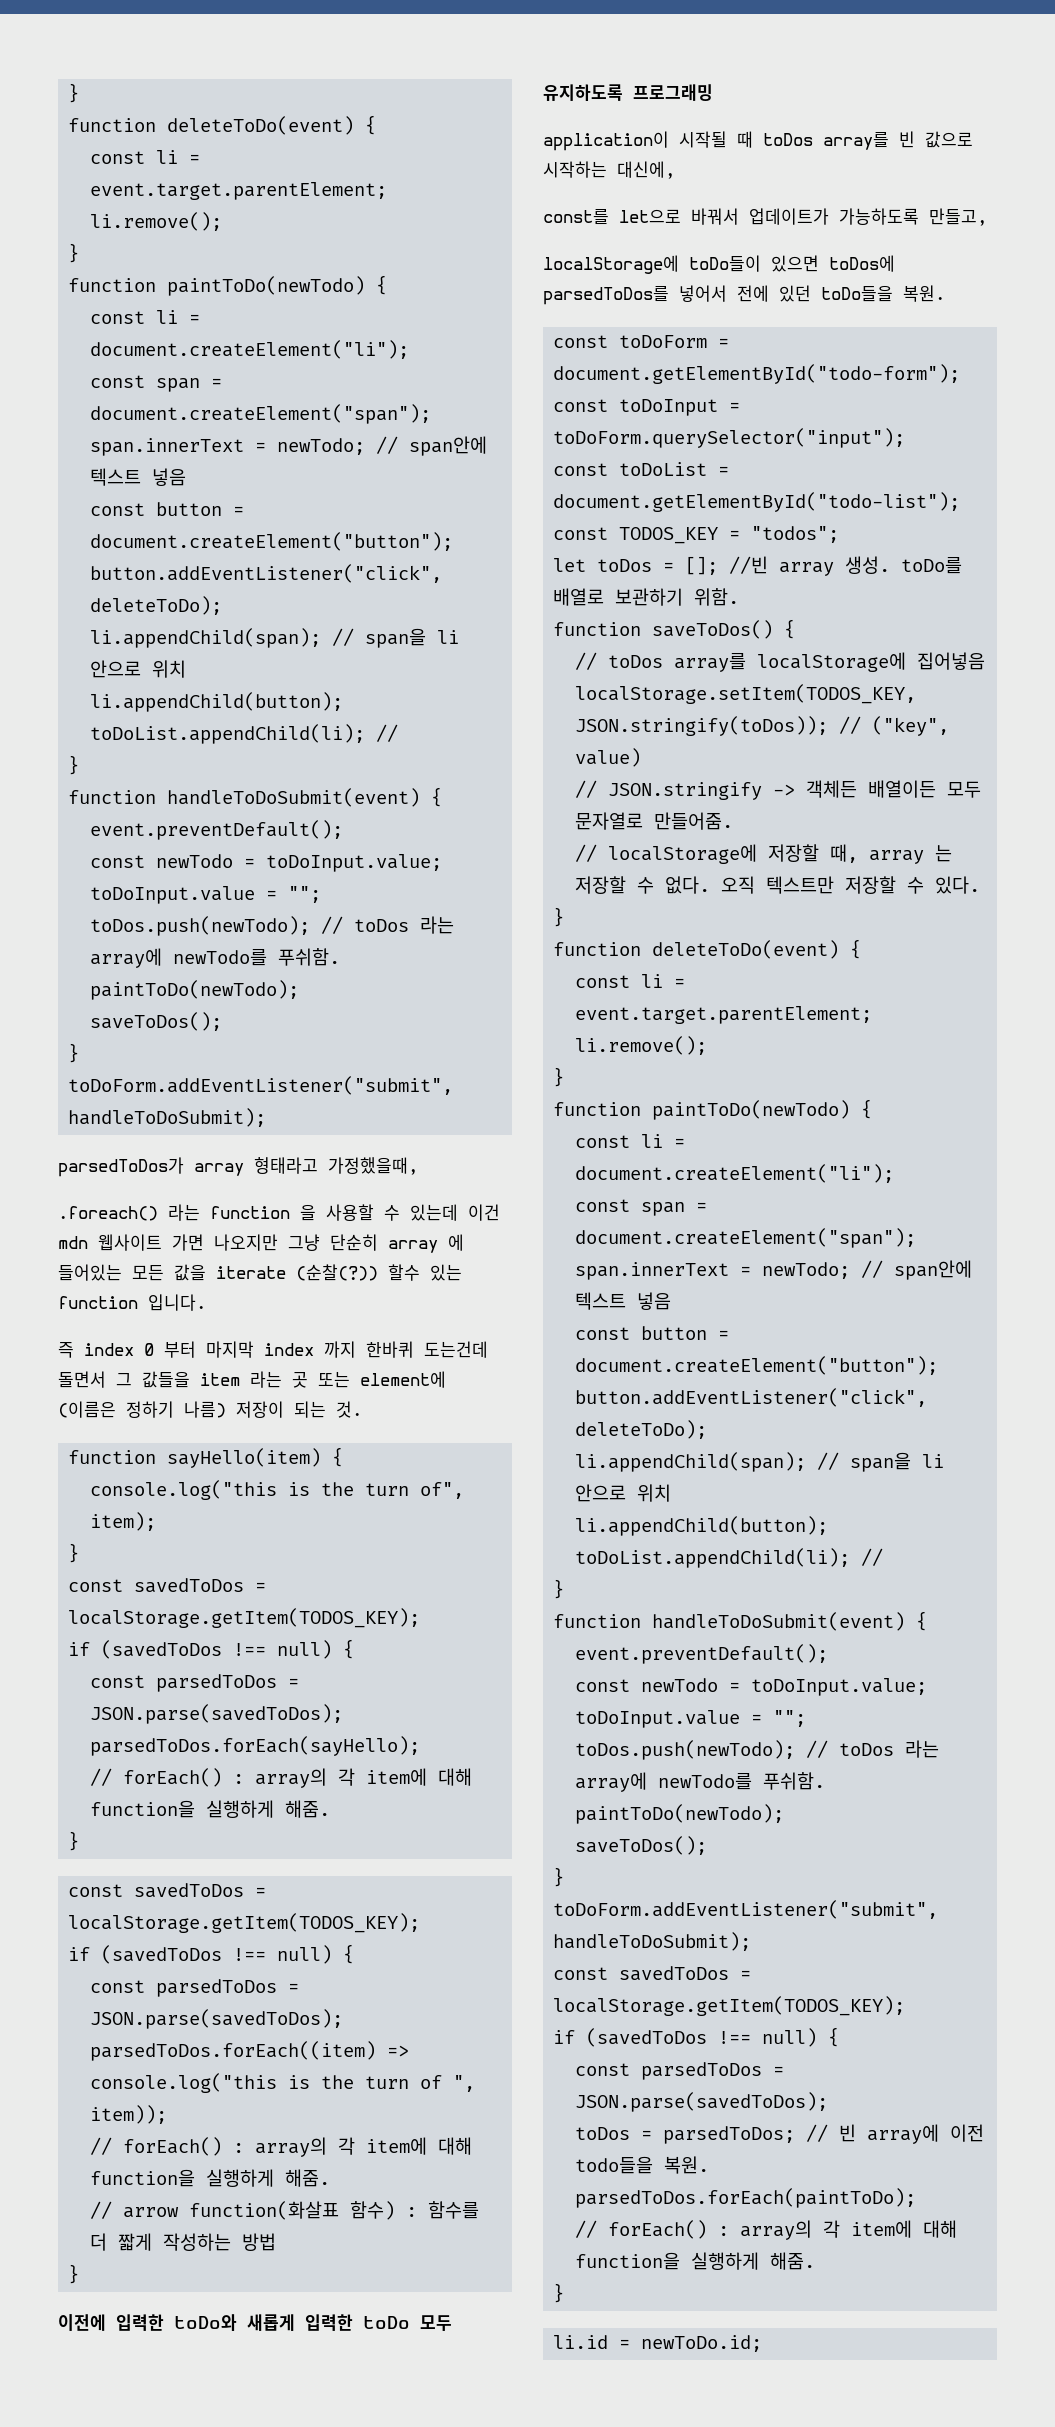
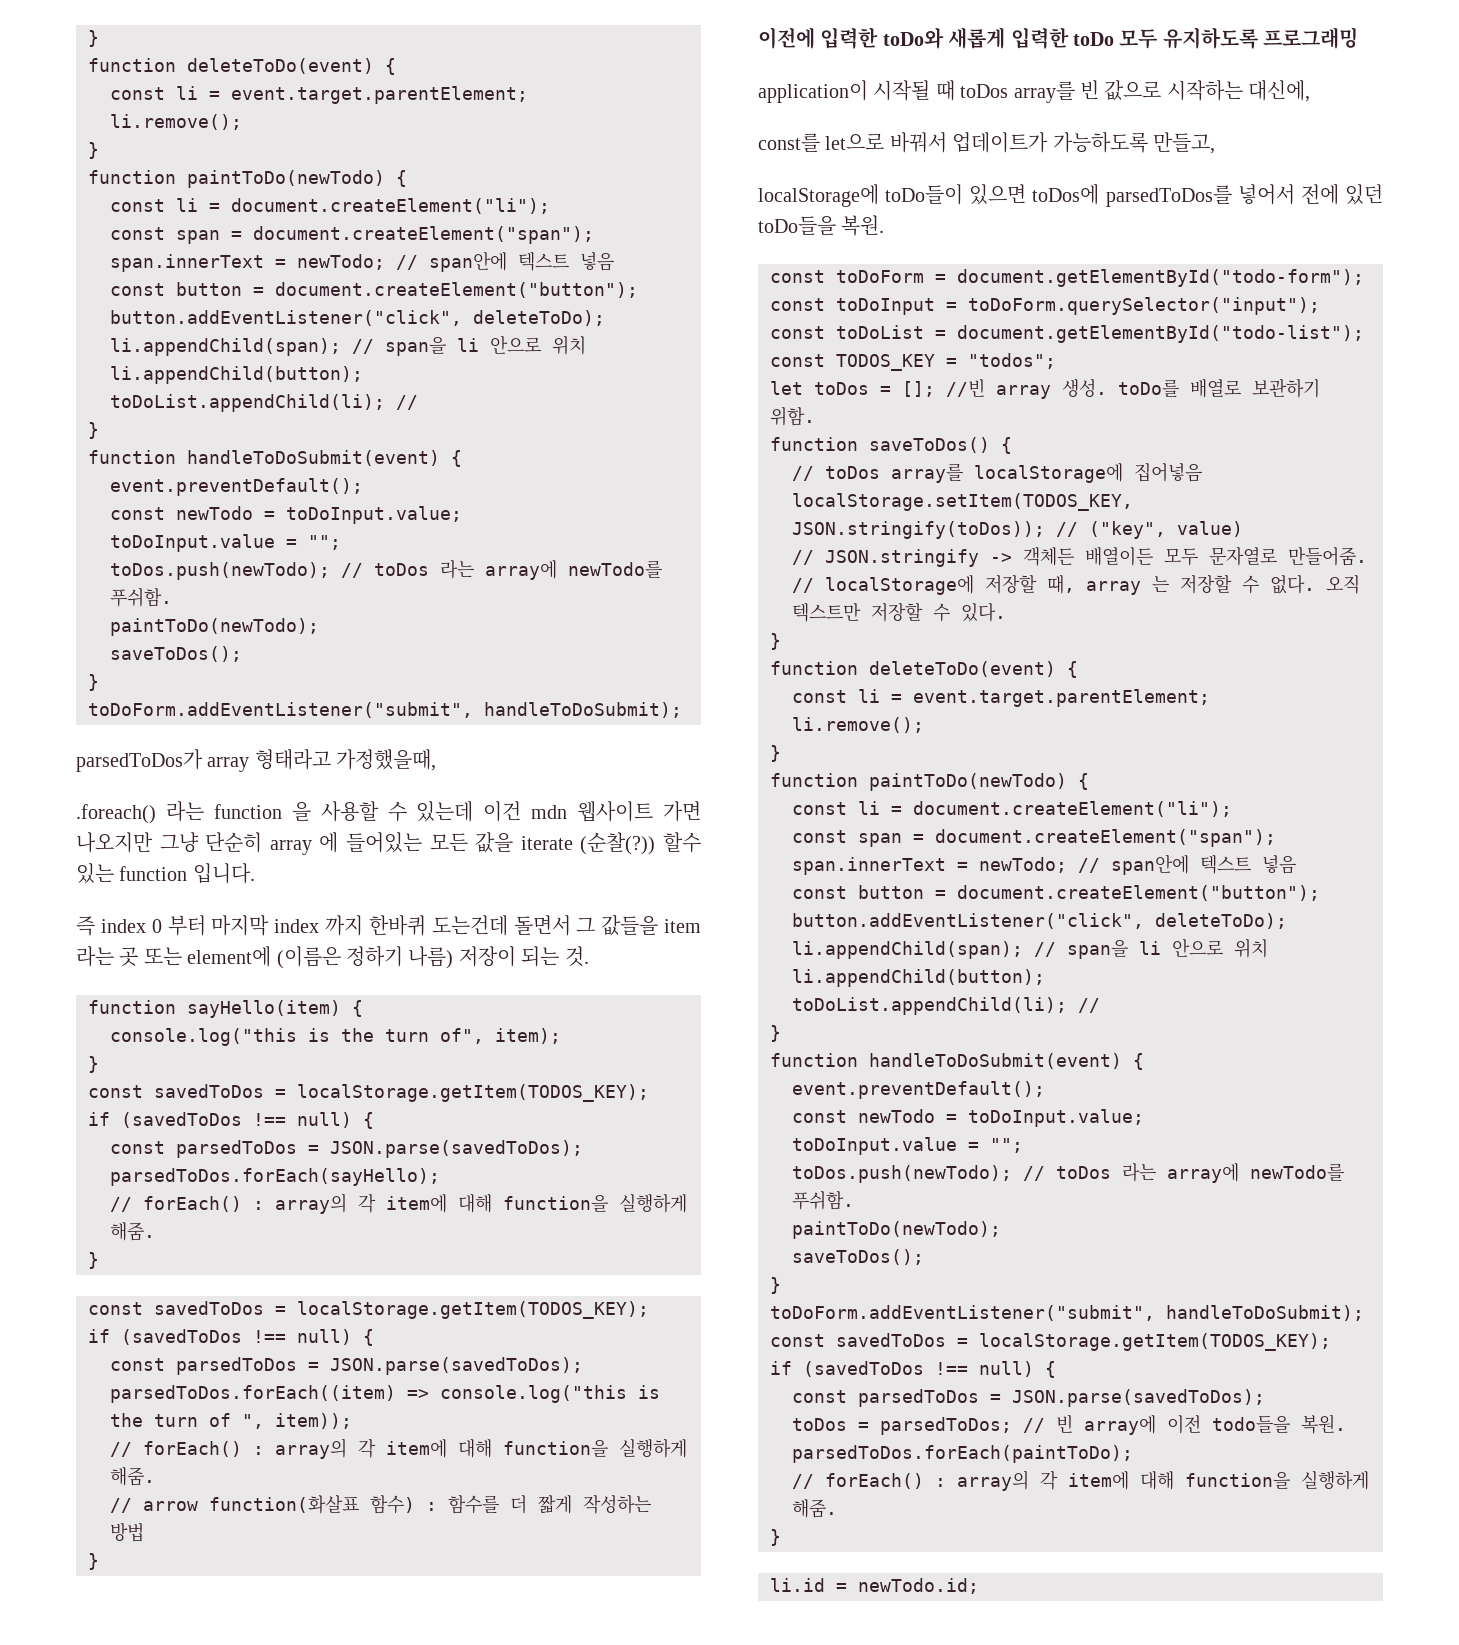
- li.id = newToDo.id;
+ li.id = newTodo.id;

